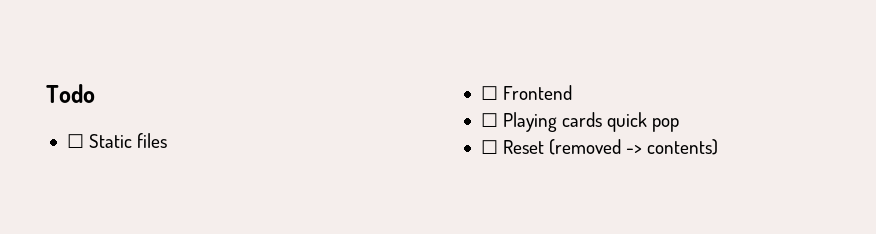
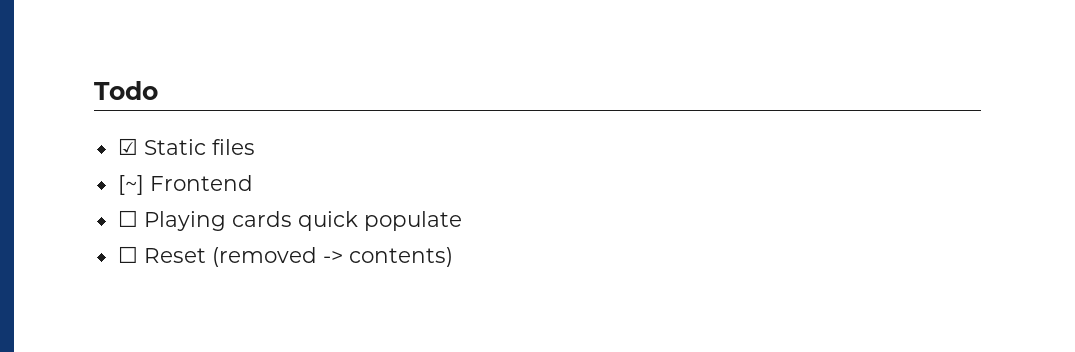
- ☐ Static files
+ ☑ Static files
- ☐ Frontend
+ [~] Frontend
- ☐ Playing cards quick pop
+ ☐ Playing cards quick populate

